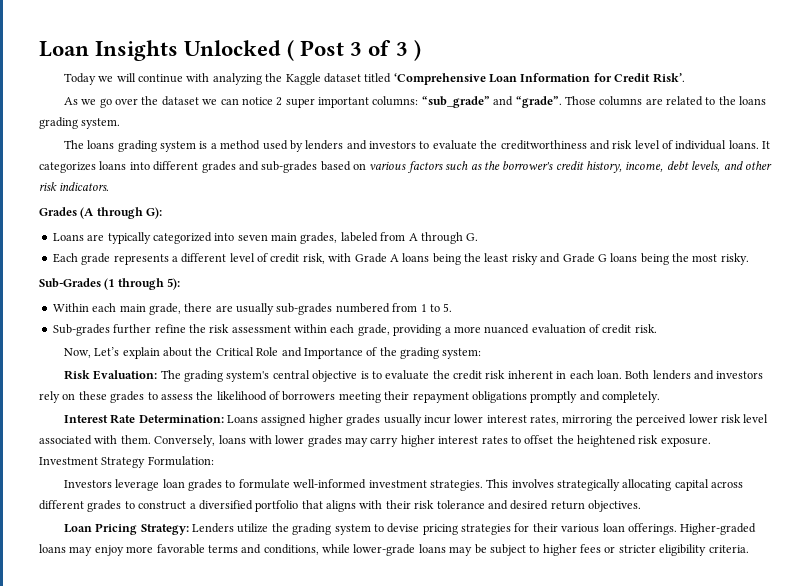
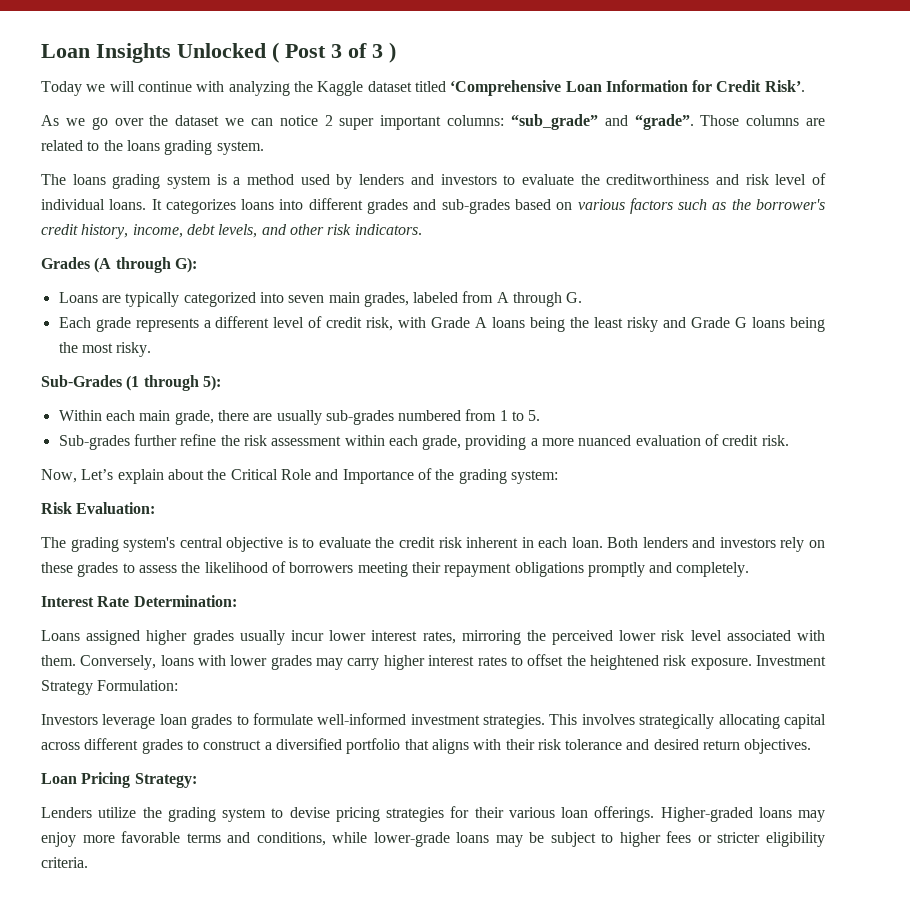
- Risk Evaluation: The grading system's central objective is to evaluate the credit risk inherent in each loan.
+ Risk Evaluation:
+ The grading system's central objective is to evaluate the credit risk inherent in each loan.
- Interest Rate Determination: Loans assigned higher grades usually incur lower interest rates, mirroring the perceived lower risk level associated with them.
+ Interest Rate Determination:
+ Loans assigned higher grades usually incur lower interest rates, mirroring the perceived lower risk level associated with them.
- Loan Pricing Strategy: Lenders utilize the grading system to devise pricing strategies for their various loan offerings.
+ Loan Pricing Strategy:
+ Lenders utilize the grading system to devise pricing strategies for their various loan offerings.

